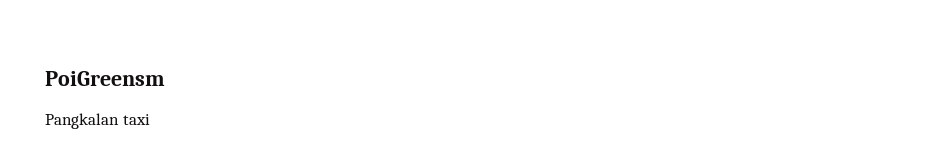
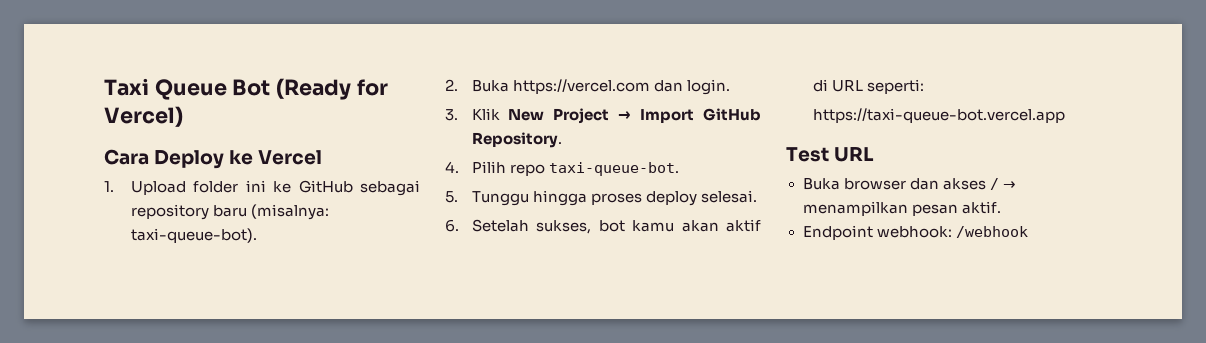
- PoiGreensm
- Pangkalan taxi
+ Taxi Queue Bot (Ready for Vercel)
+ Cara Deploy ke Vercel
+ 1. Upload folder ini ke GitHub sebagai repository baru (misalnya: taxi-queue-bot).
+ 2. Buka https://vercel.com dan login.
+ 3. Klik New Project → Import GitHub Repository.
+ 4. Pilih repo taxi-queue-bot.
+ 5. Tunggu hingga proses deploy selesai.
+ 6. Setelah sukses, bot kamu akan aktif di URL seperti:
+ https://taxi-queue-bot.vercel.app
+ Test URL
+ Buka browser dan akses / → menampilkan pesan aktif.
+ Endpoint webhook: /webhook

